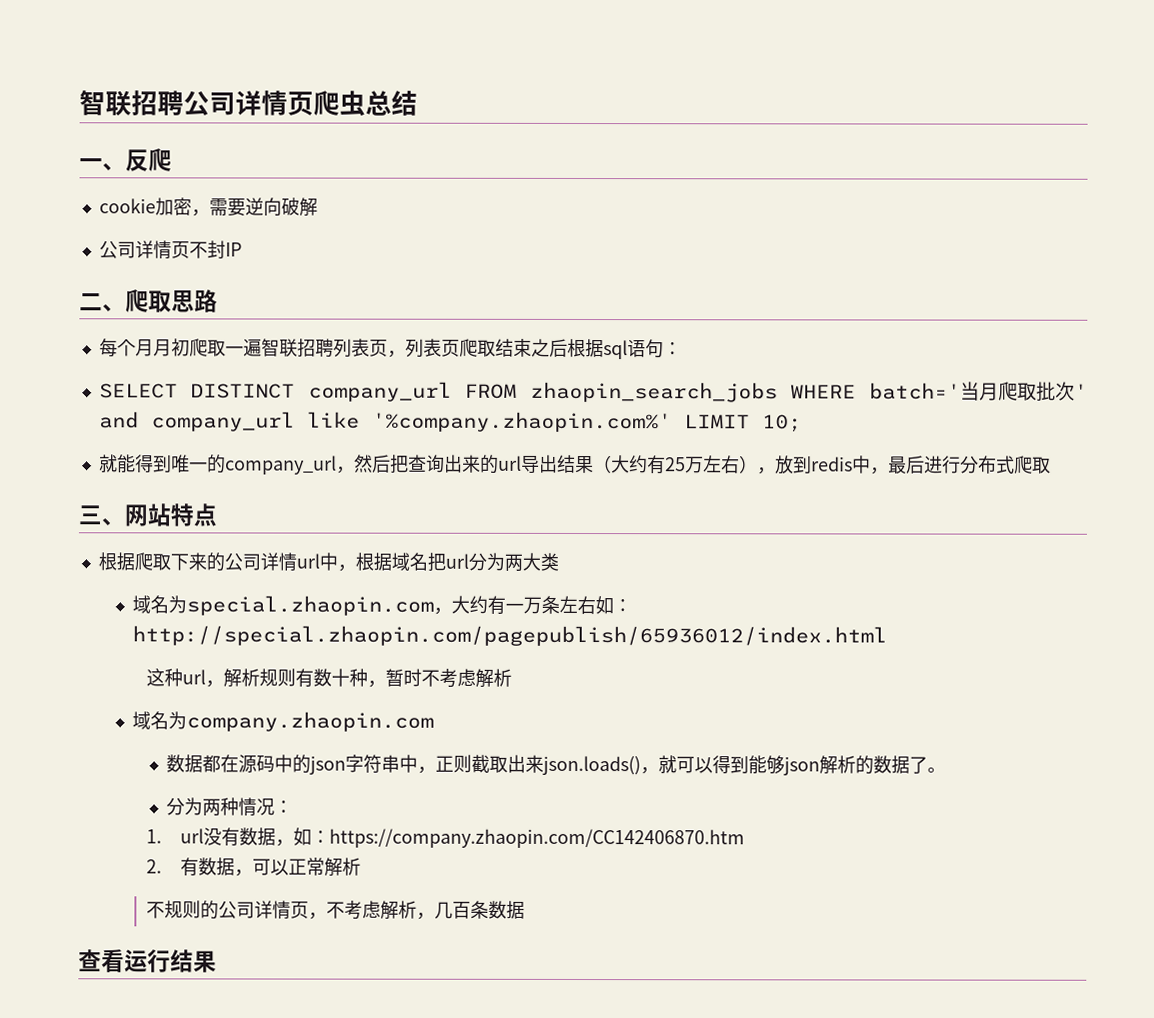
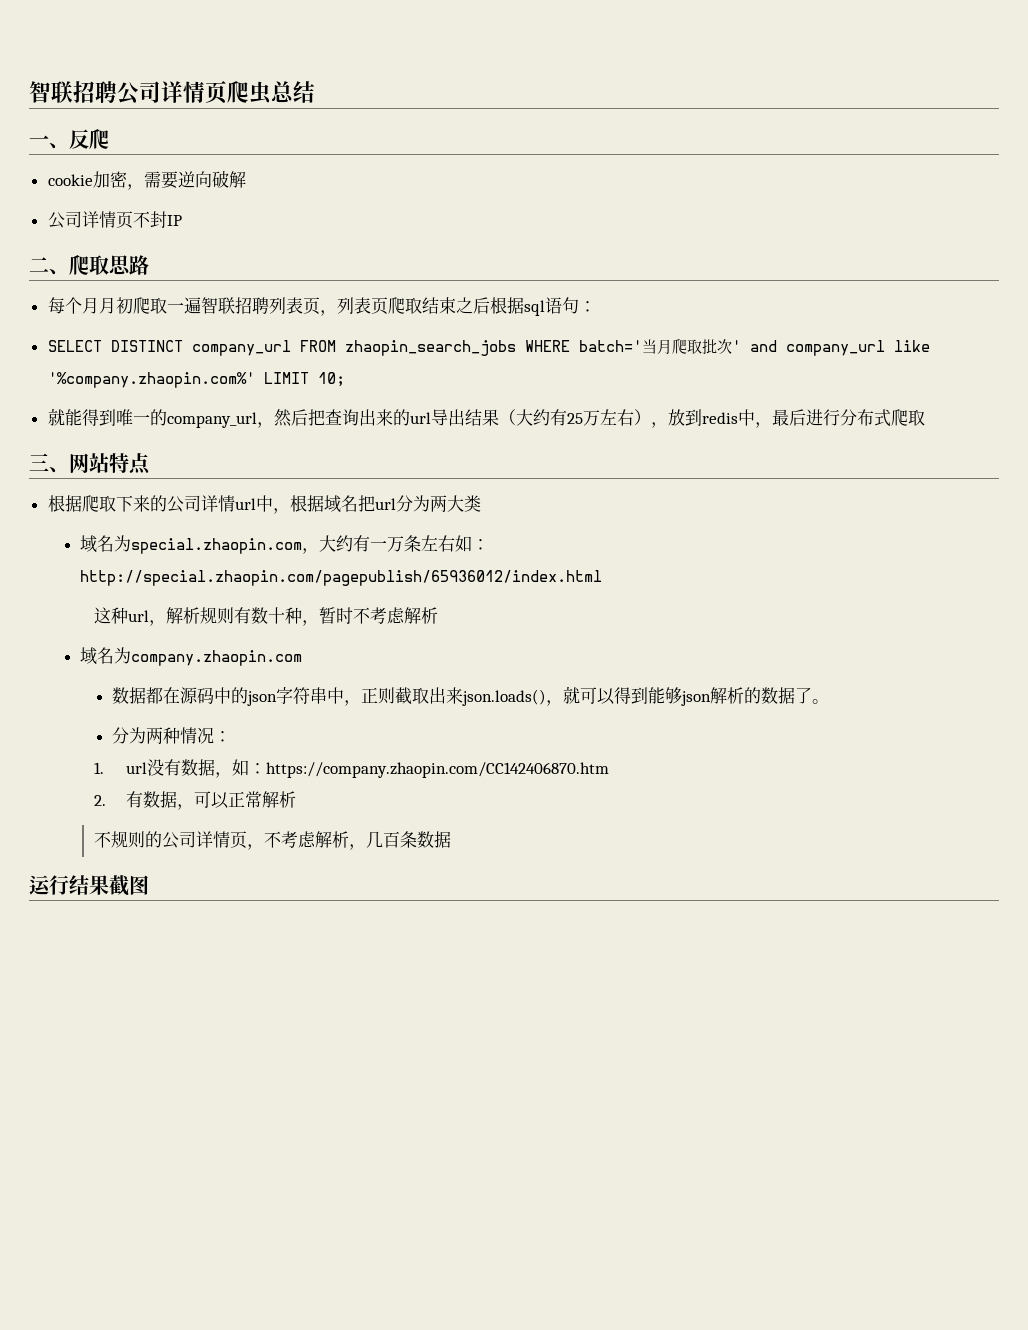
- 查看运行结果
+ 运行结果截图

